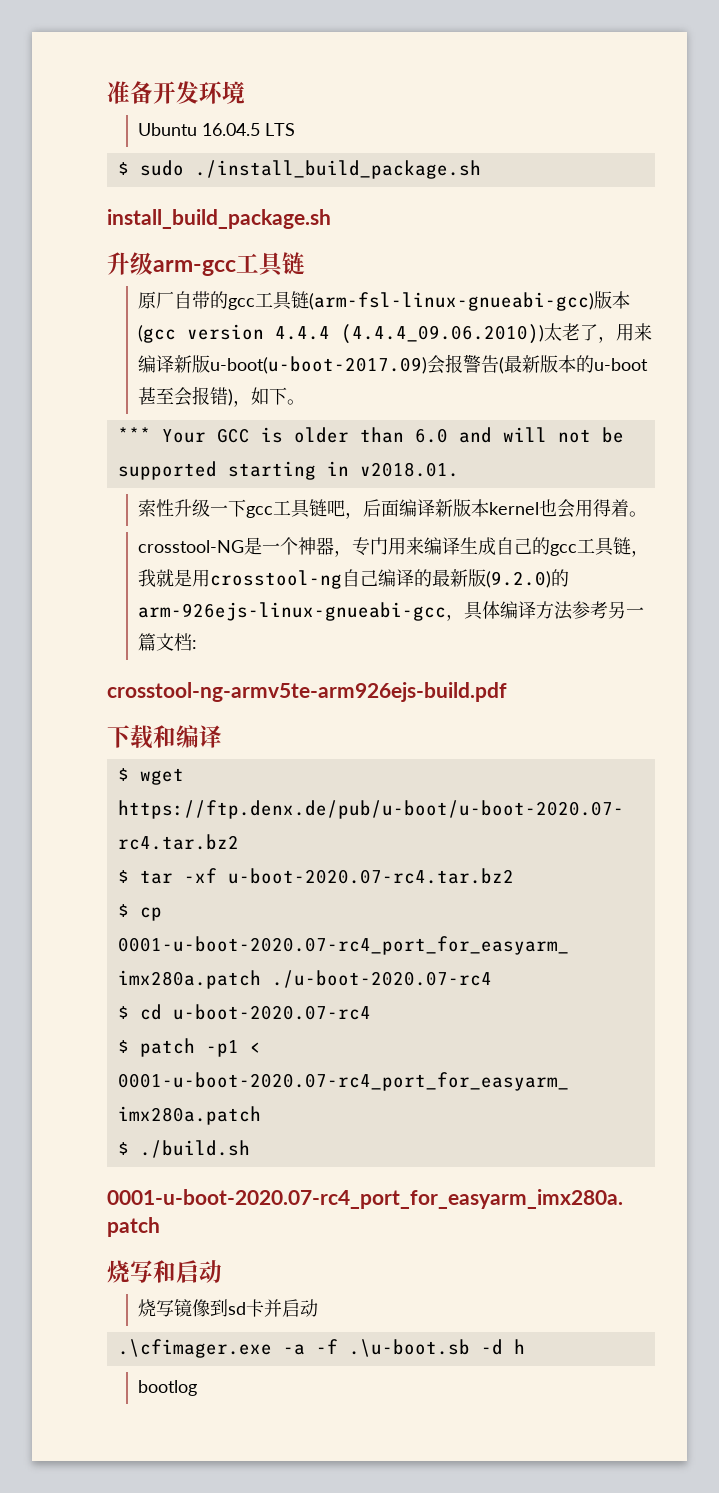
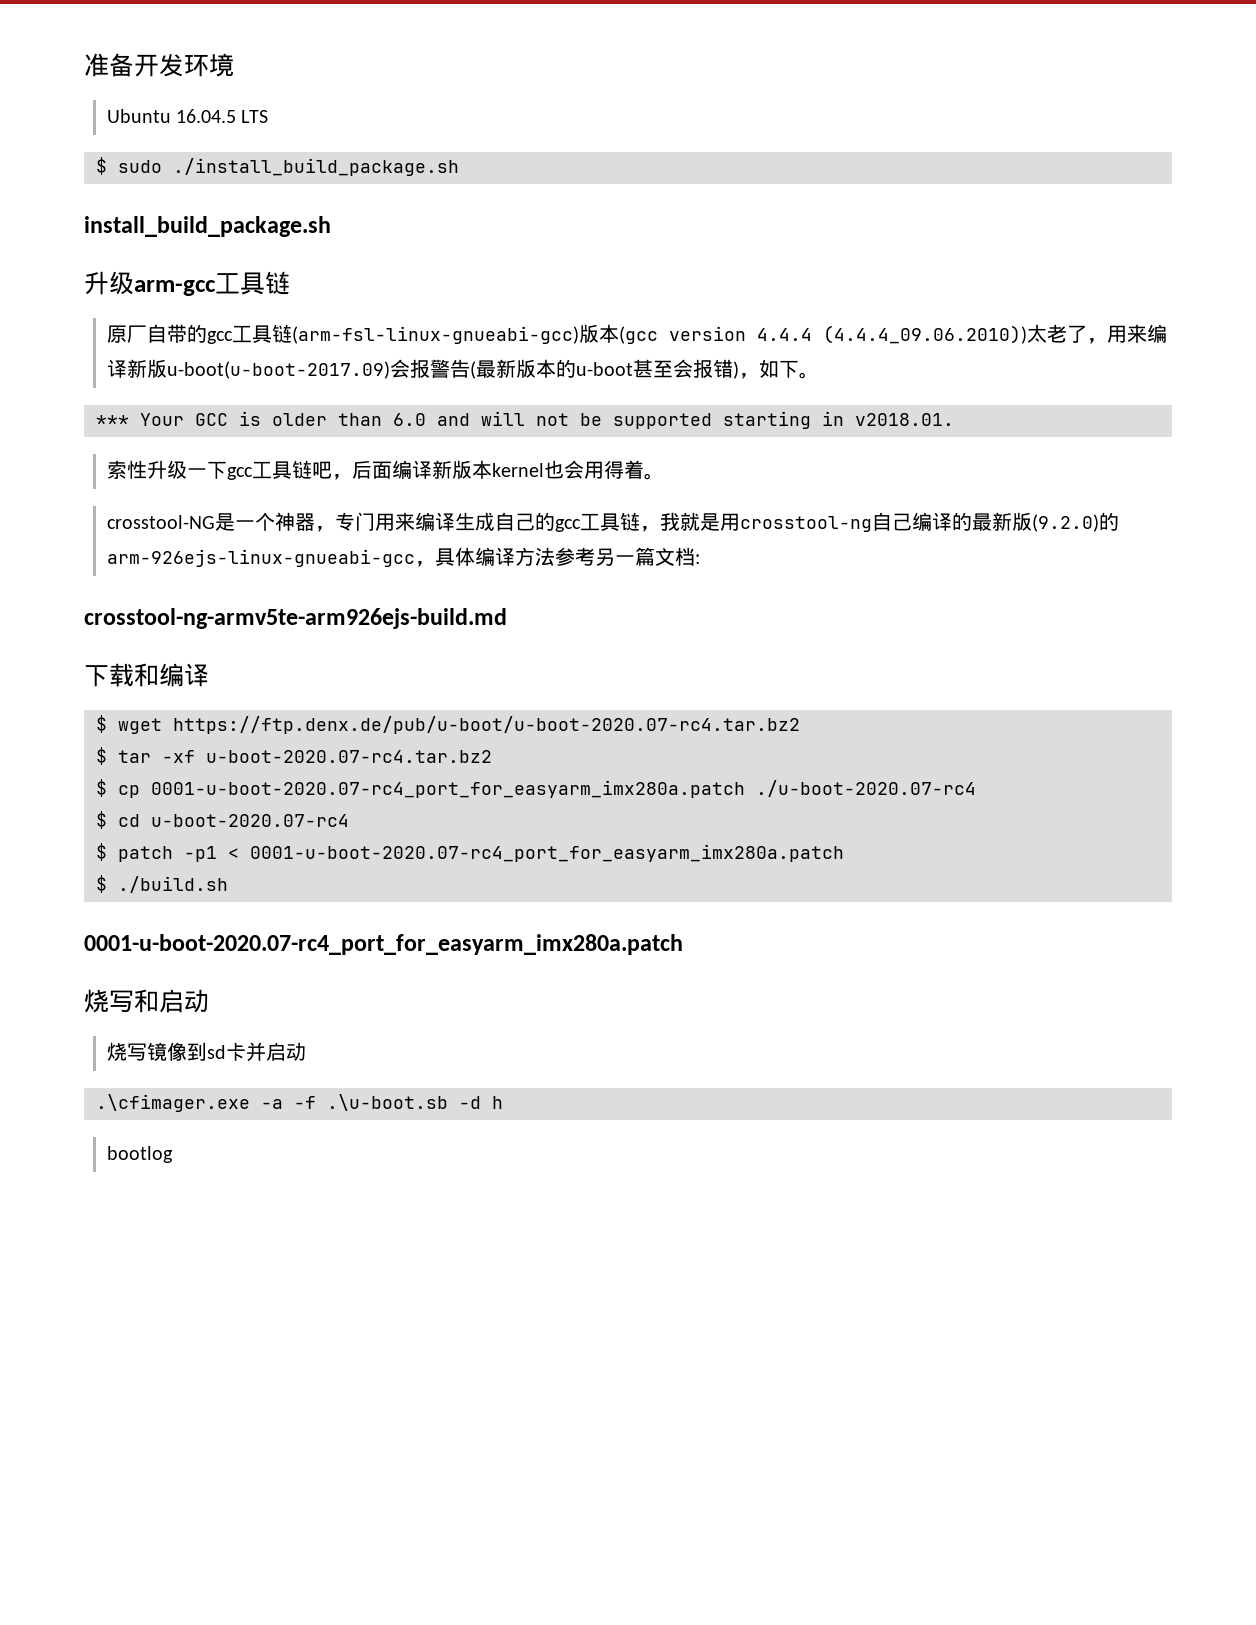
- crosstool-ng-armv5te-arm926ejs-build.pdf
+ crosstool-ng-armv5te-arm926ejs-build.md

